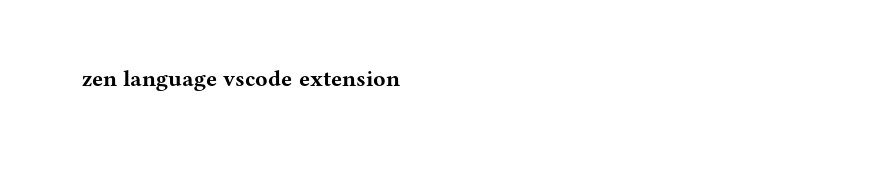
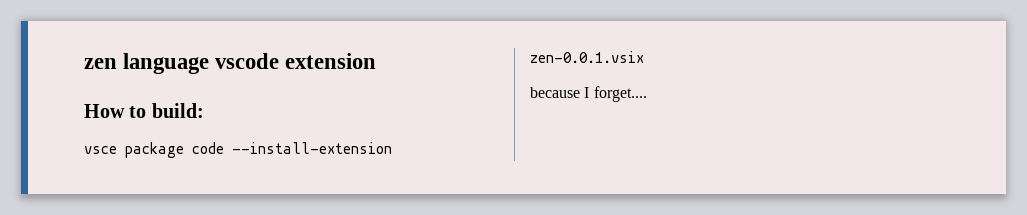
+ How to build:
+ vsce package code --install-extension zen-0.0.1.vsix
+ because I forget....

